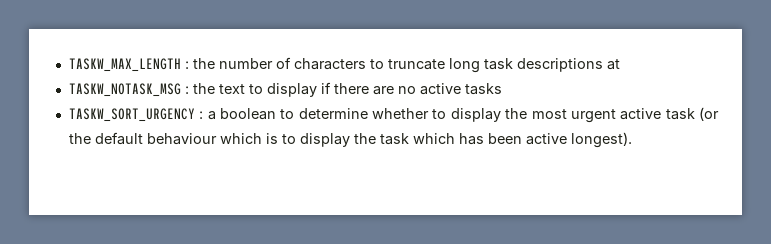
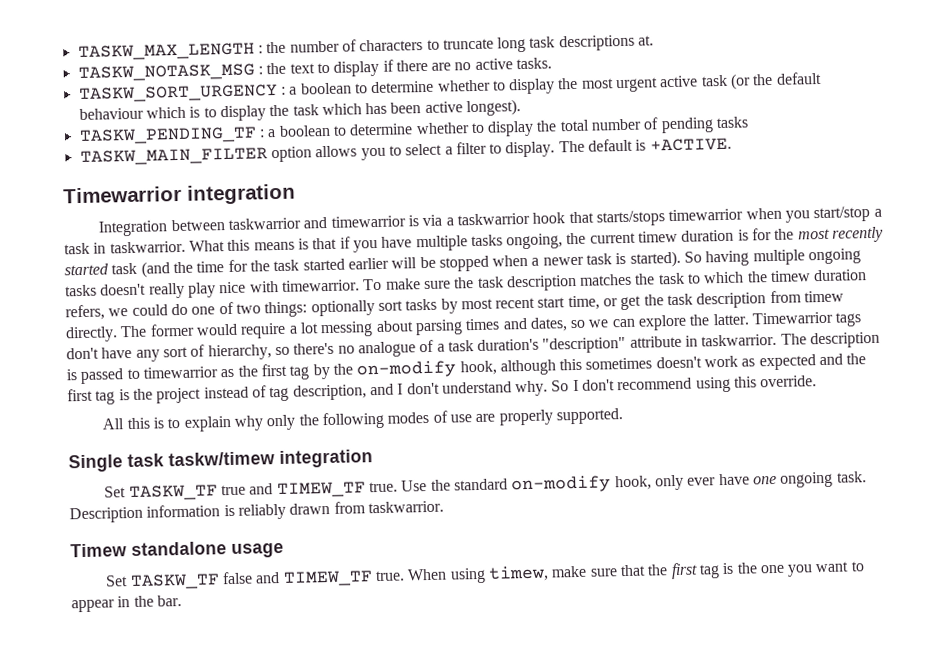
- TASKW_MAX_LENGTH : the number of characters to truncate long task descriptions at
+ TASKW_MAX_LENGTH : the number of characters to truncate long task descriptions at.
- TASKW_NOTASK_MSG : the text to display if there are no active tasks
+ TASKW_NOTASK_MSG : the text to display if there are no active tasks.
+ TASKW_PENDING_TF : a boolean to determine whether to display the total number of pending tasks
+ TASKW_MAIN_FILTER option allows you to select a filter to display. The default is +ACTIVE.
+ Timewarrior integration
+ Integration between taskwarrior and timewarrior is via a taskwarrior hook that starts/stops timewarrior when you start/stop a task in taskwarrior. What this means is that if you have multiple tasks ongoing, the current timew duration is for the most recently started task (and the time for the task started earlier will be stopped when a newer task is started). So having multiple ongoing tasks doesn't really play nice with timewarrior. To make sure the task description matches the task to which the timew duration refers, we could do one of two things: optionally sort tasks by most recent start time, or get the task description from timew directly. The former would require a lot messing about parsing times and dates, so we can explore the latter. Timewarrior tags don't have any sort of hierarchy, so there's no analogue of a task duration's "description" attribute in taskwarrior. The description is passed to timewarrior as the first tag by the on-modify hook, although this sometimes doesn't work as expected and the first tag is the project instead of tag description, and I don't understand why. So I don't recommend using this override.
+ All this is to explain why only the following modes of use are properly supported.
+ Single task taskw/timew integration
+ Set TASKW_TF true and TIMEW_TF true. Use the standard on-modify hook, only ever have one ongoing task. Description information is reliably drawn from taskwarrior.
+ Timew standalone usage
+ Set TASKW_TF false and TIMEW_TF true. When using timew, make sure that the first tag is the one you want to appear in the bar.

